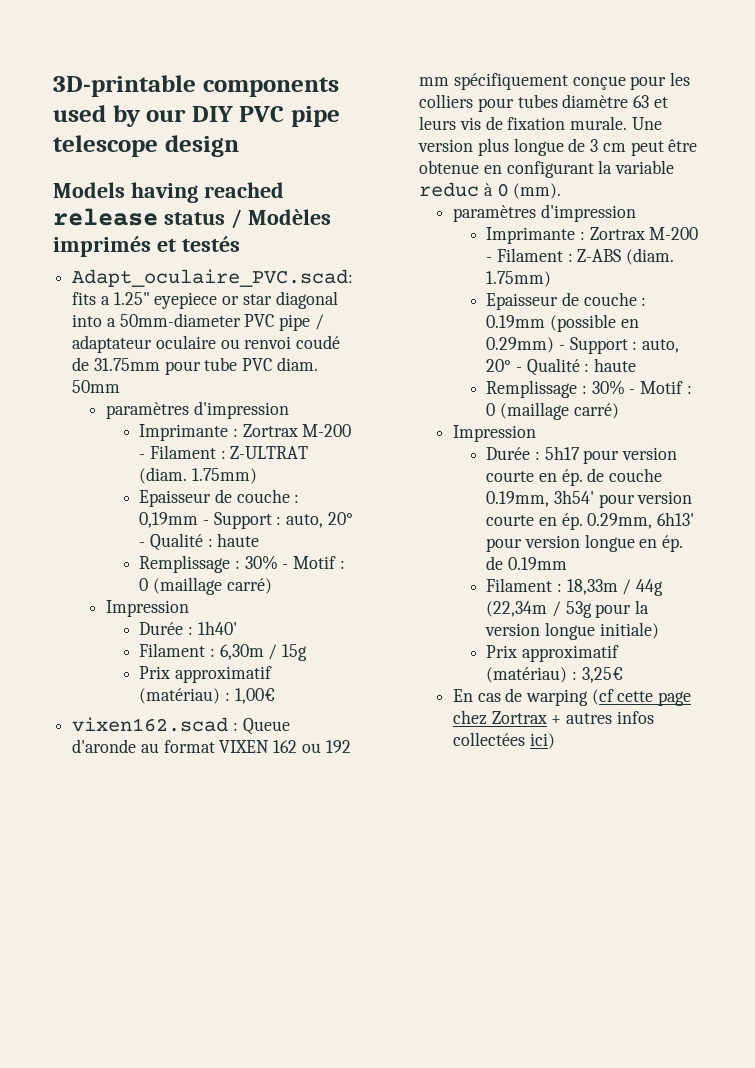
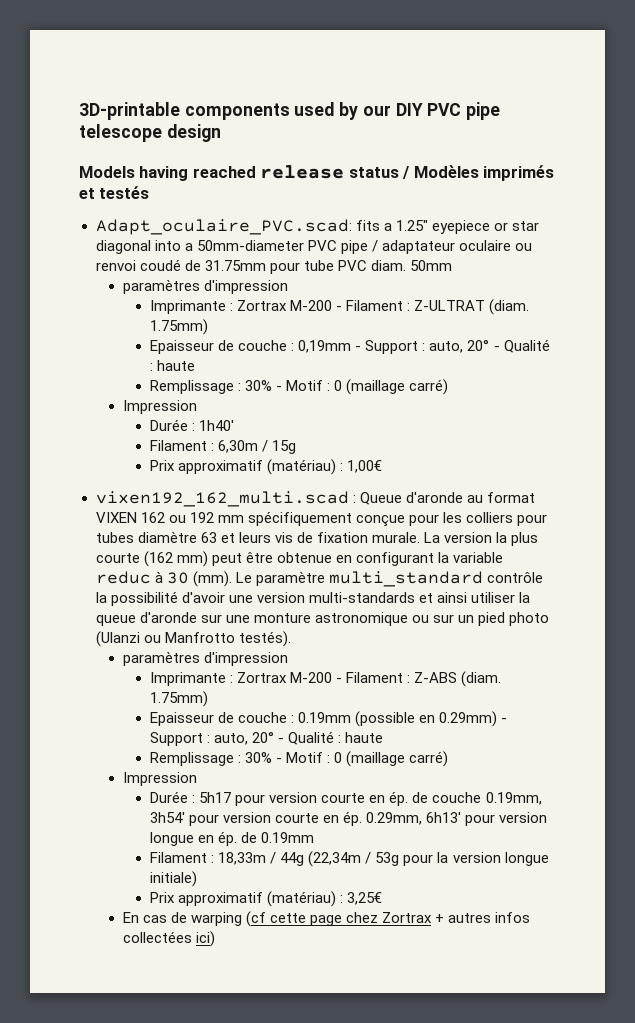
- vixen162.scad : Queue d'aronde au format VIXEN 162 ou 192 mm spécifiquement conçue pour les colliers pour tubes diamètre 63 et leurs vis de fixation murale.
+ vixen192_162_multi.scad : Queue d'aronde au format VIXEN 162 ou 192 mm spécifiquement conçue pour les colliers pour tubes diamètre 63 et leurs vis de fixation murale.
- Une version plus longue de 3 cm peut être obtenue en configurant la variable reduc à 0 (mm).
+ La version la plus courte (162 mm) peut être obtenue en configurant la variable reduc à 30 (mm). Le paramètre multi_standard contrôle la possibilité d'avoir une version multi-standards et ainsi utiliser la queue d'aronde sur une monture astronomique ou sur un pied photo (Ulanzi ou Manfrotto testés).

